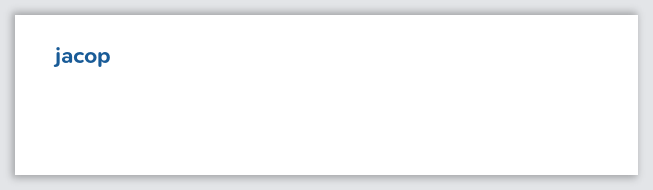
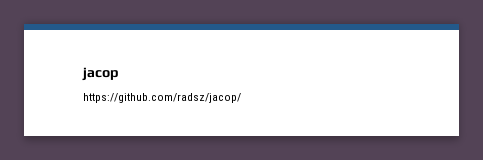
+ https://github.com/radsz/jacop/

